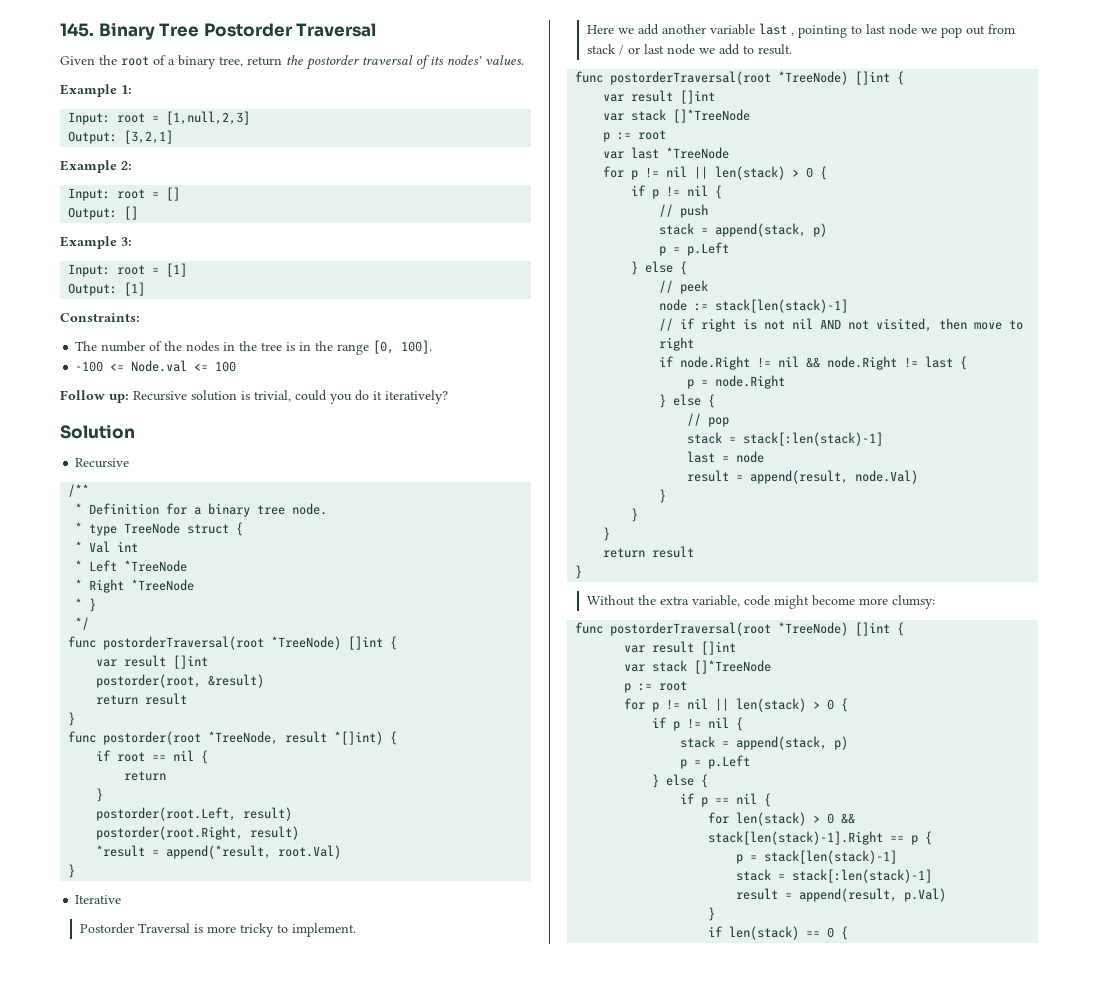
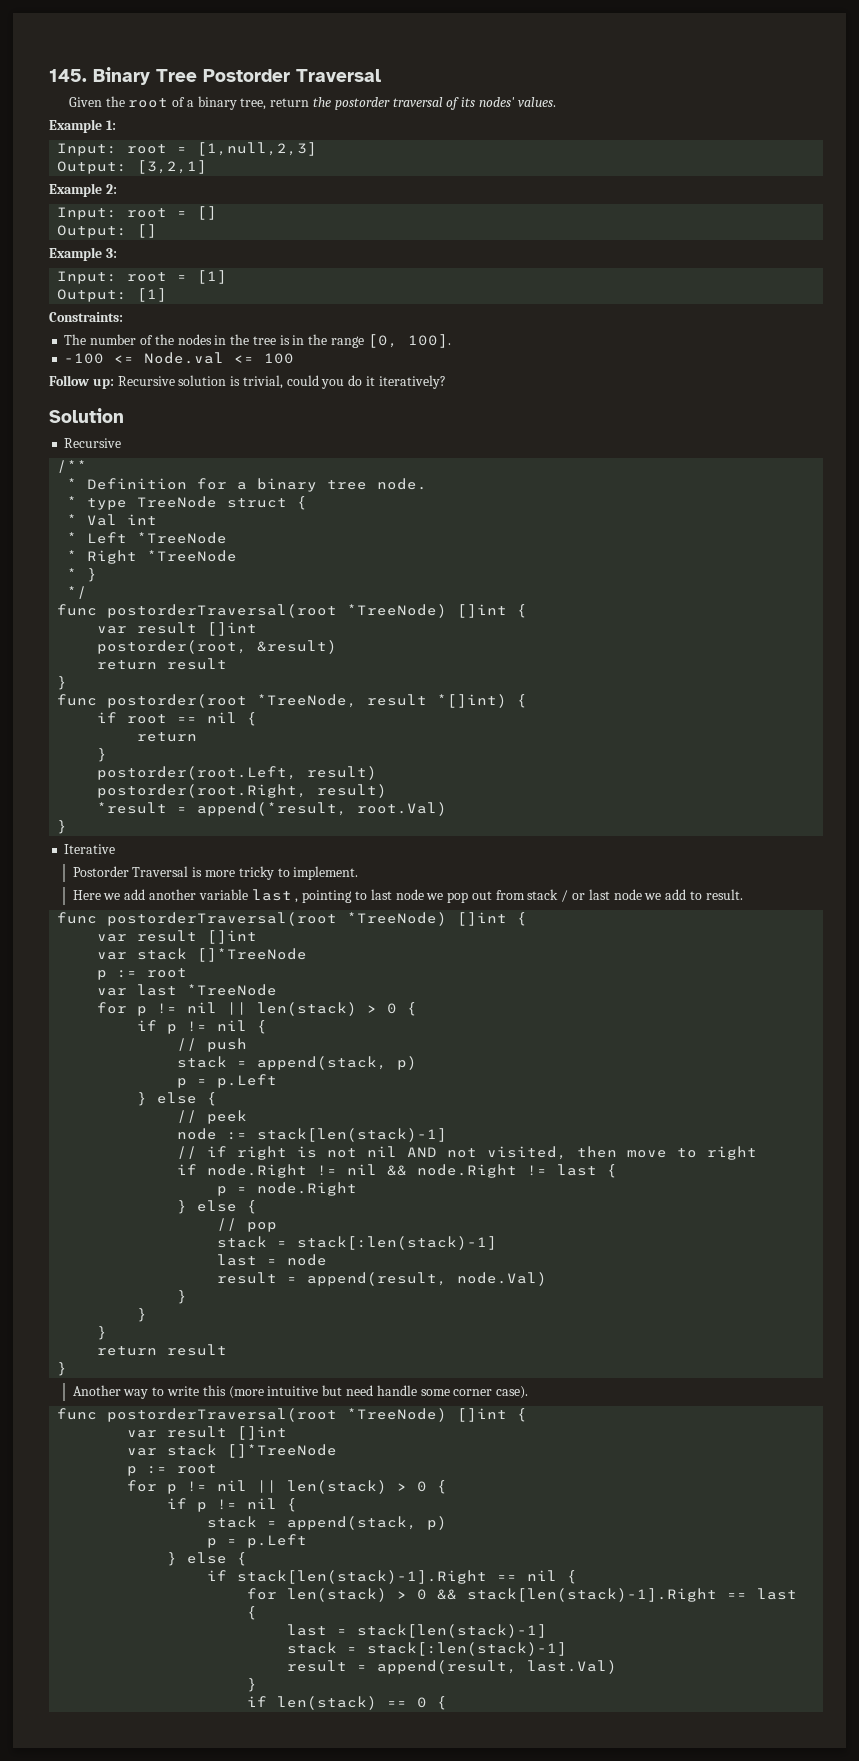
- Without the extra variable, code might become more clumsy:
+ Another way to write this (more intuitive but need handle some corner case).
- if p == nil {
+ if stack[len(stack)-1].Right == nil {
- for len(stack) > 0 && stack[len(stack)-1].Right == p {
- p = stack[len(stack)-1]
+ for len(stack) > 0 && stack[len(stack)-1].Right == last {
+ last = stack[len(stack)-1]
- result = append(result, p.Val)
+ result = append(result, last.Val)

